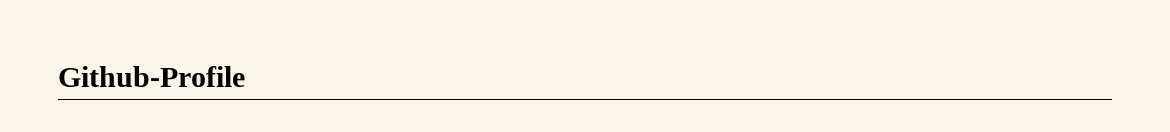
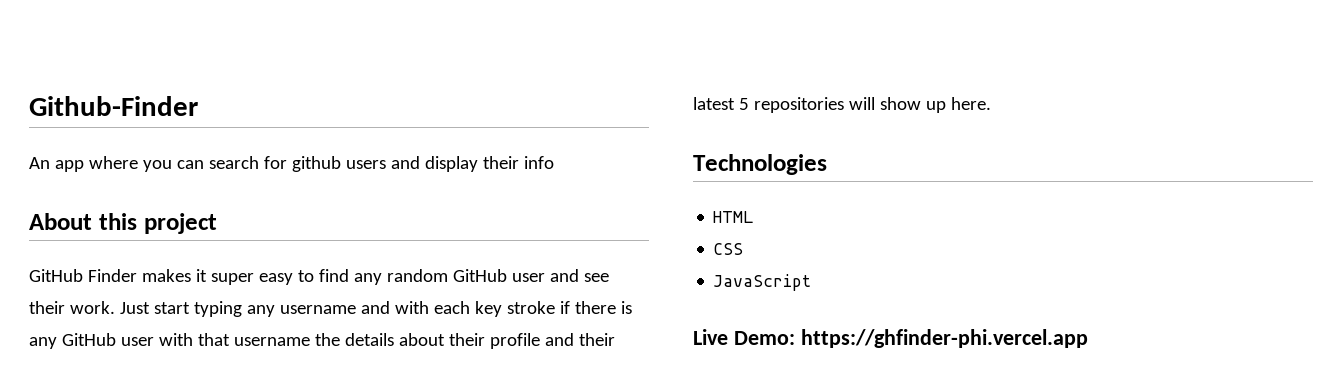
- Github-Profile
+ Github-Finder
+ An app where you can search for github users and display their info
+ About this project
+ GitHub Finder makes it super easy to find any random GitHub user and see their work. Just start typing any username and with each key stroke if there is any GitHub user with that username the details about their profile and their latest 5 repositories will show up here.
+ Technologies
+ HTML
+ CSS
+ JavaScript
+ Live Demo: https://ghfinder-phi.vercel.app

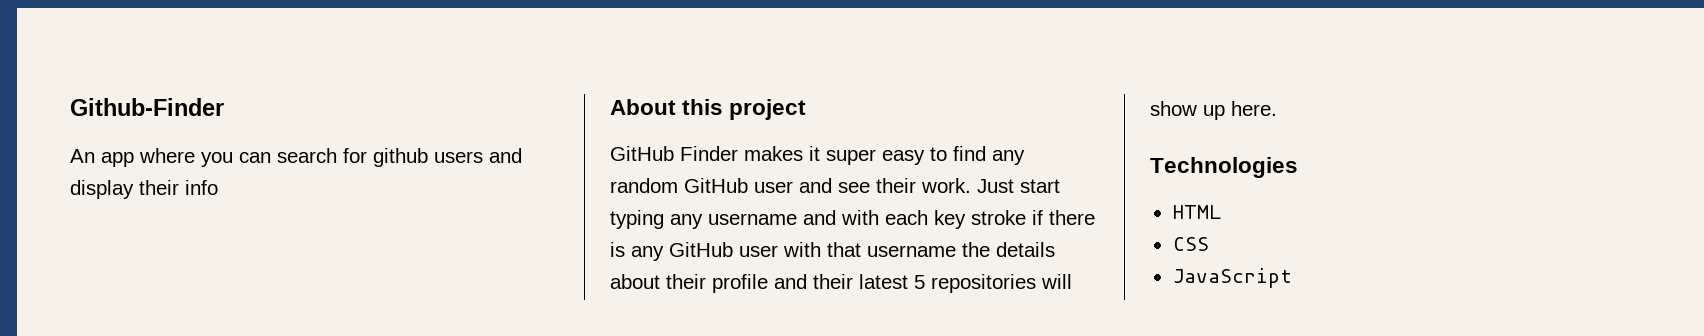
- Live Demo: https://ghfinder-phi.vercel.app

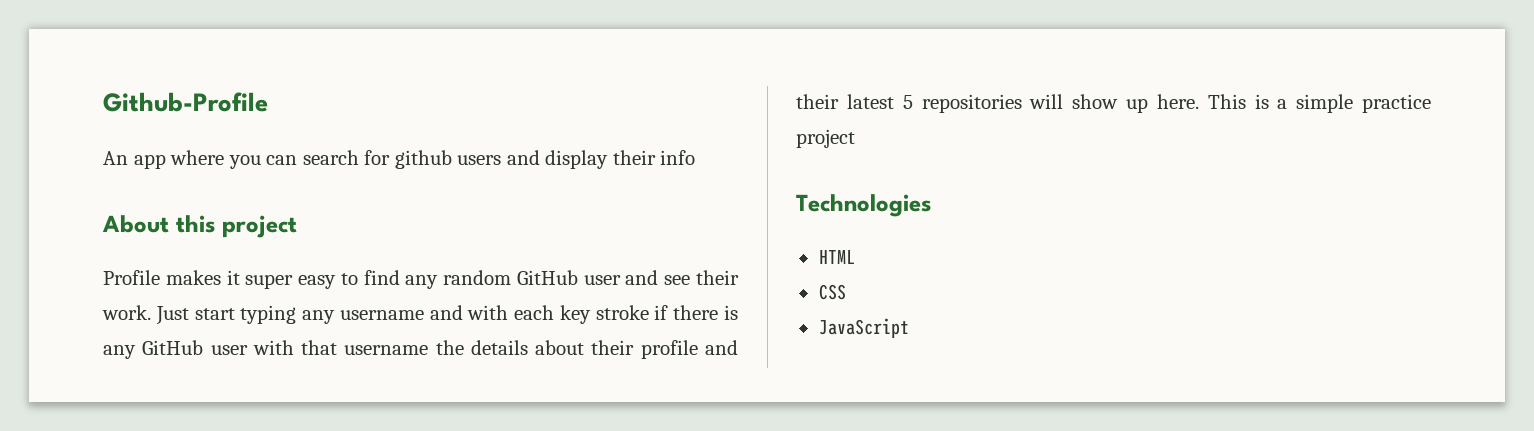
- Github-Finder
+ Github-Profile
- GitHub Finder makes it super easy to find any random GitHub user and see their work.
+ Profile makes it super easy to find any random GitHub user and see their work.
+ This is a simple practice project

